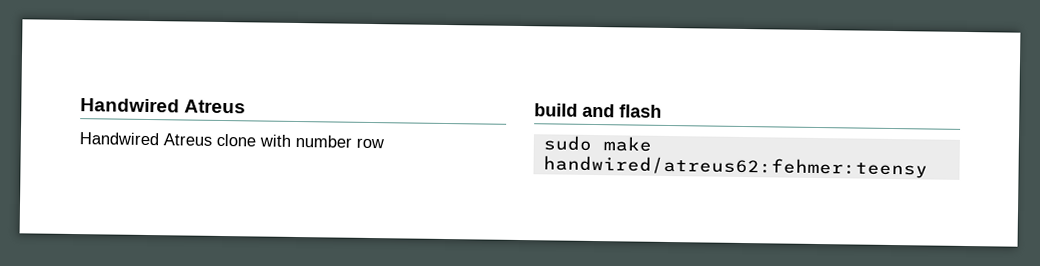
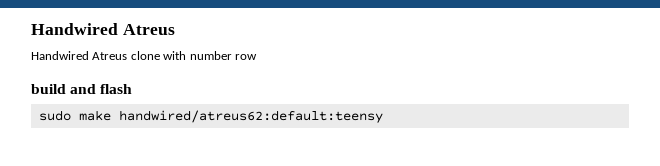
- sudo make handwired/atreus62:fehmer:teensy
+ sudo make handwired/atreus62:default:teensy

